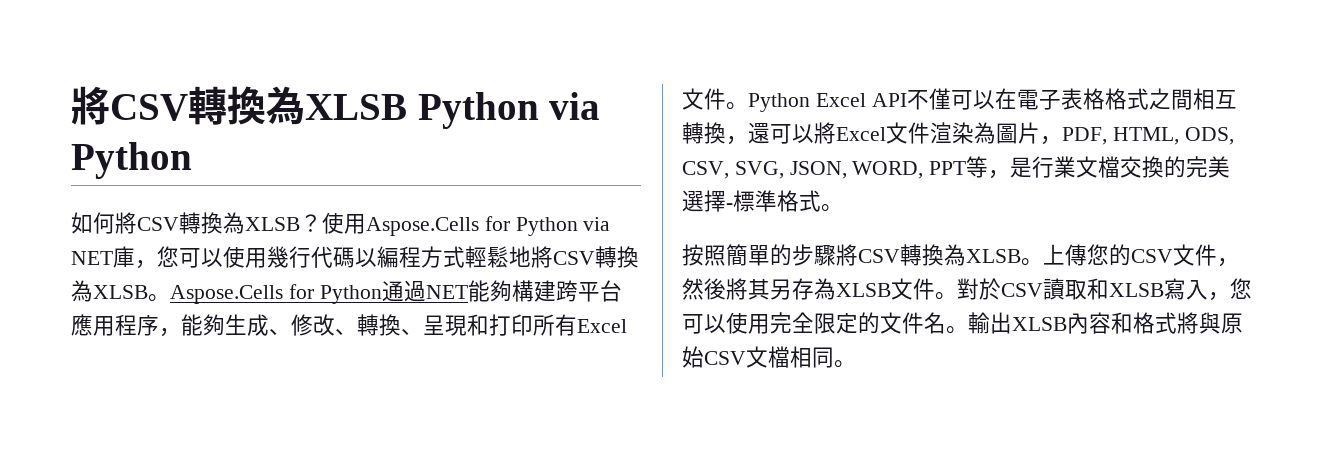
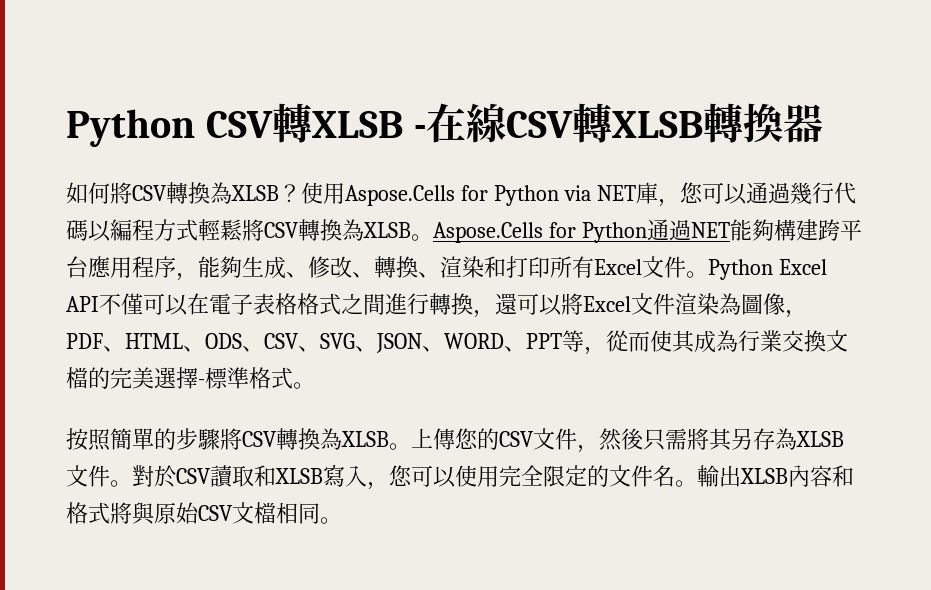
- 將CSV轉換為XLSB Python via Python
+ Python CSV轉XLSB -在線CSV轉XLSB轉換器
- 使用Aspose.Cells for Python via NET庫，您可以使用幾行代碼以編程方式輕鬆地將CSV轉換為XLSB。
+ 使用Aspose.Cells for Python via NET庫，您可以通過幾行代碼以編程方式輕鬆將CSV轉換為XLSB。
- Aspose.Cells for Python通過NET能夠構建跨平台應用程序，能夠生成、修改、轉換、呈現和打印所有Excel文件。
+ Aspose.Cells for Python通過NET能夠構建跨平台應用程序，能夠生成、修改、轉換、渲染和打印所有Excel文件。
- Python Excel API不僅可以在電子表格格式之間相互轉換，還可以將Excel文件渲染為圖片，PDF, HTML, ODS, CSV, SVG, JSON, WORD, PPT等，是行業文檔交換的完美選擇-標準格式。
+ Python Excel API不僅可以在電子表格格式之間進行轉換，還可以將Excel文件渲染為圖像，PDF、HTML、ODS、CSV、SVG、JSON、WORD、PPT等，從而使其成為行業交換文檔的完美選擇-標準格式。
- 上傳您的CSV文件，然後將其另存為XLSB文件。
+ 上傳您的CSV文件，然後只需將其另存為XLSB文件。

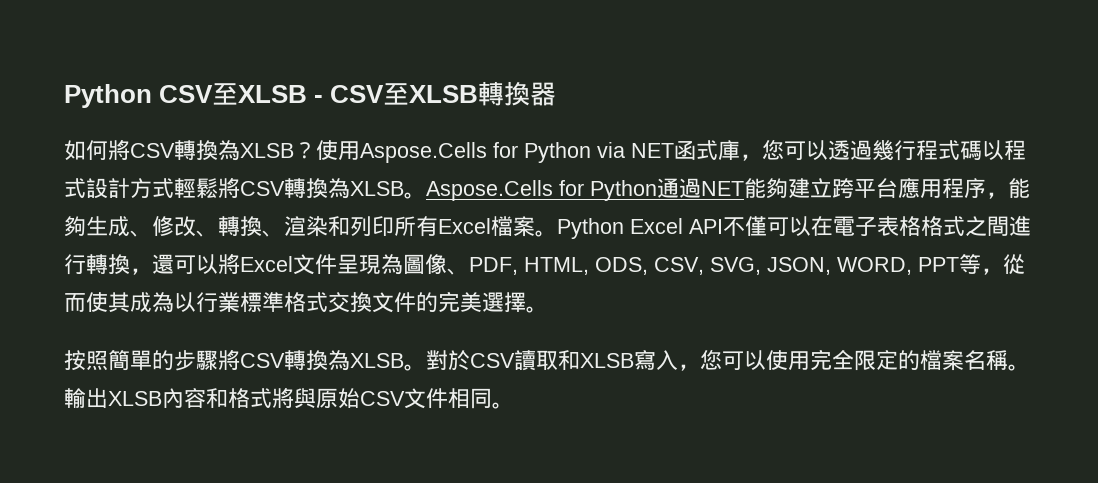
- Python CSV轉XLSB -在線CSV轉XLSB轉換器
+ Python CSV至XLSB - CSV至XLSB轉換器
- 使用Aspose.Cells for Python via NET庫，您可以通過幾行代碼以編程方式輕鬆將CSV轉換為XLSB。
+ 使用Aspose.Cells for Python via NET函式庫，您可以透過幾行程式碼以程式設計方式輕鬆將CSV轉換為XLSB。
- Aspose.Cells for Python通過NET能夠構建跨平台應用程序，能夠生成、修改、轉換、渲染和打印所有Excel文件。
+ Aspose.Cells for Python通過NET能夠建立跨平台應用程序，能夠生成、修改、轉換、渲染和列印所有Excel檔案。
- Python Excel API不僅可以在電子表格格式之間進行轉換，還可以將Excel文件渲染為圖像，PDF、HTML、ODS、CSV、SVG、JSON、WORD、PPT等，從而使其成為行業交換文檔的完美選擇-標準格式。
+ Python Excel API不僅可以在電子表格格式之間進行轉換，還可以將Excel文件呈現為圖像、PDF, HTML, ODS, CSV, SVG, JSON, WORD, PPT等，從而使其成為以行業標準格式交換文件的完美選擇。
- 上傳您的CSV文件，然後只需將其另存為XLSB文件。
- 對於CSV讀取和XLSB寫入，您可以使用完全限定的文件名。
+ 對於CSV讀取和XLSB寫入，您可以使用完全限定的檔案名稱。
- 輸出XLSB內容和格式將與原始CSV文檔相同。
+ 輸出XLSB內容和格式將與原始CSV文件相同。

